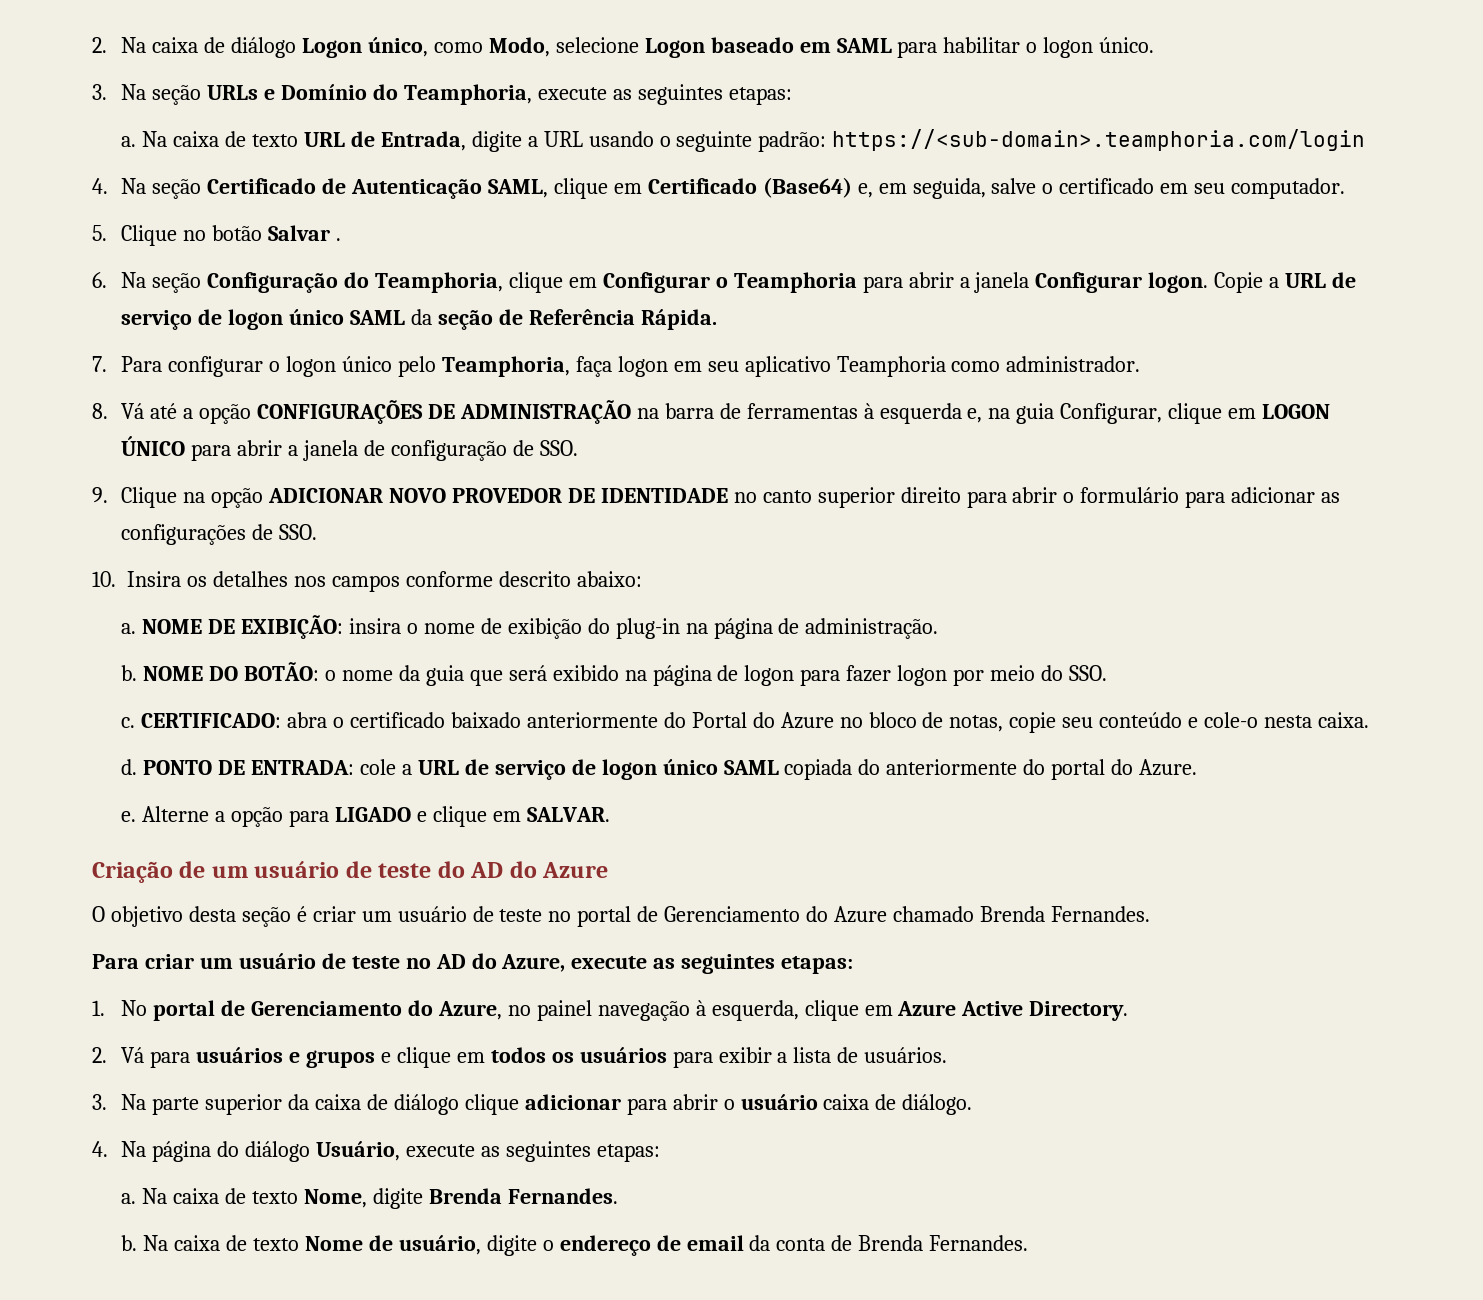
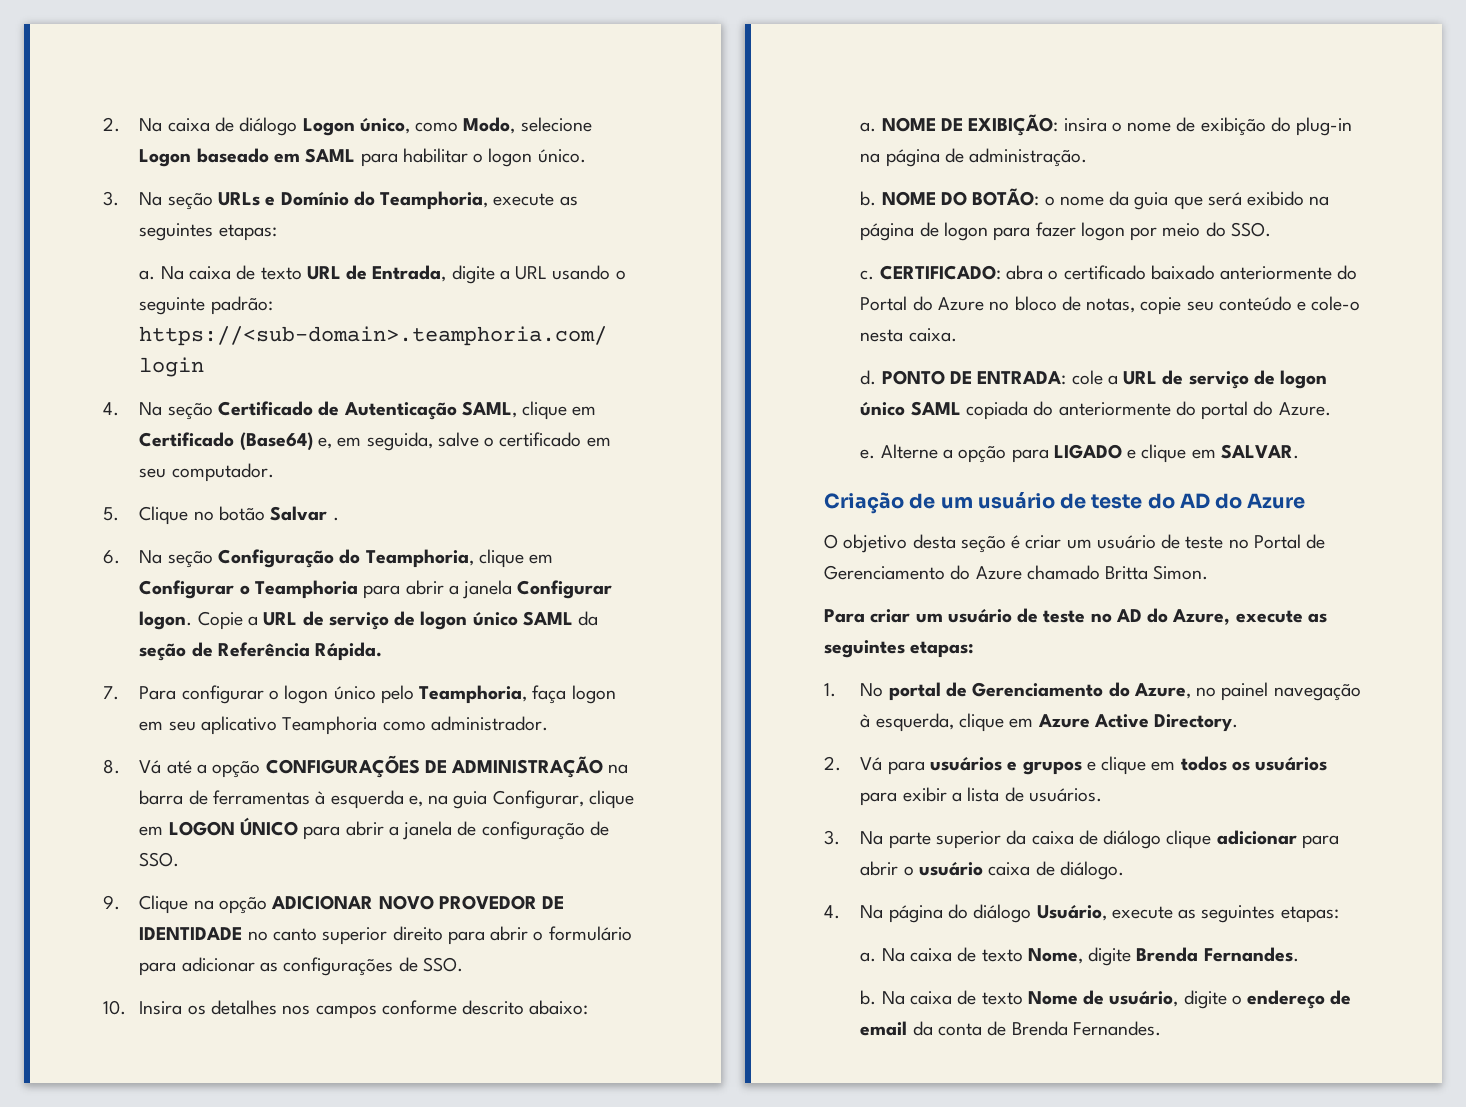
- O objetivo desta seção é criar um usuário de teste no portal de Gerenciamento do Azure chamado Brenda Fernandes.
+ O objetivo desta seção é criar um usuário de teste no Portal de Gerenciamento do Azure chamado Britta Simon.

